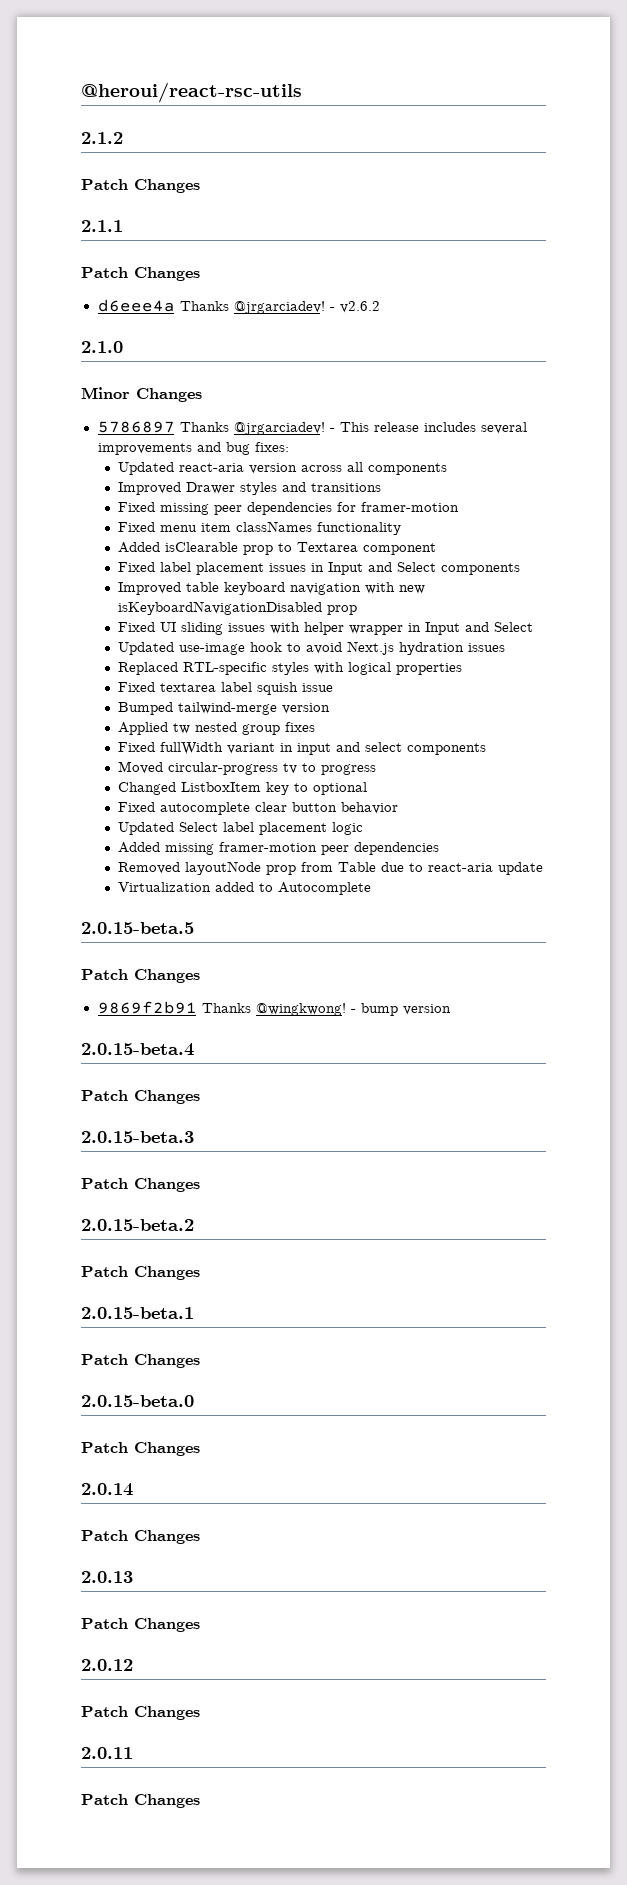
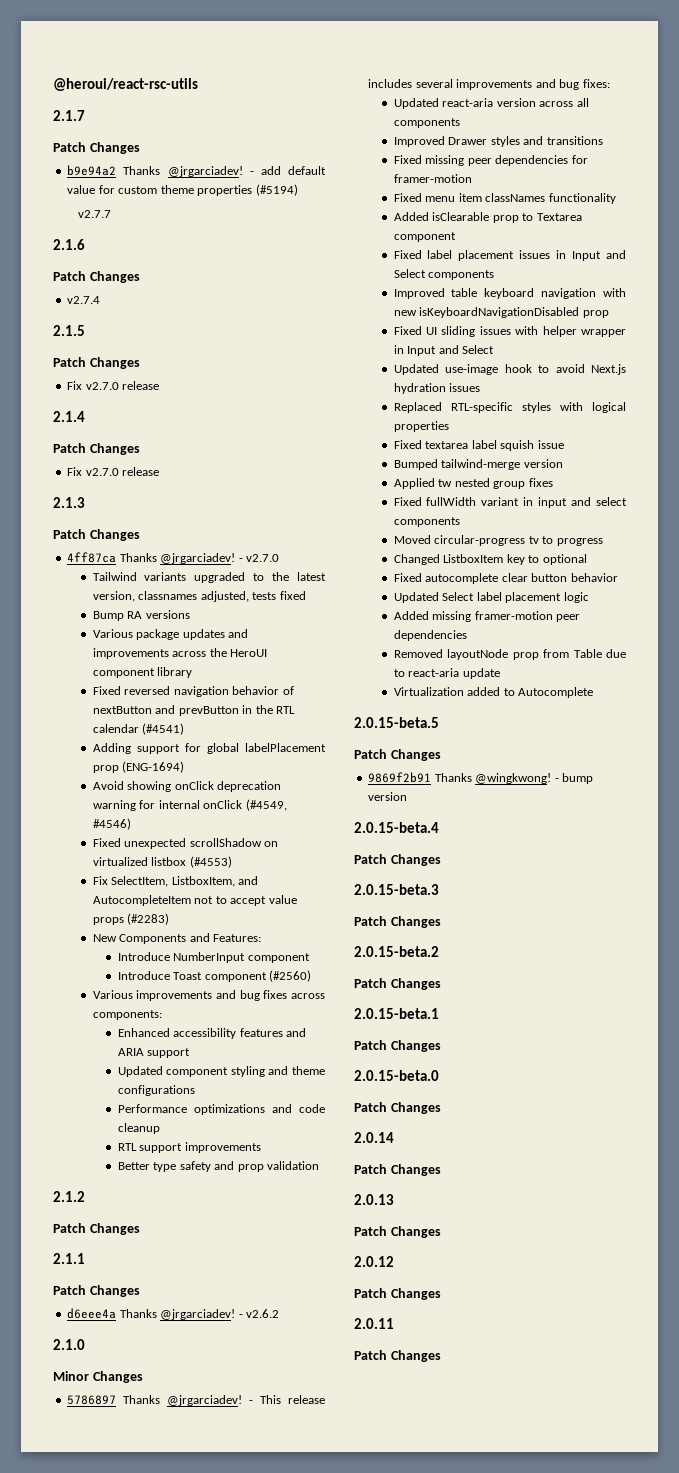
+ 2.1.7
+ Patch Changes
+ b9e94a2 Thanks @jrgarciadev! - add default value for custom theme properties (#5194)
+ v2.7.7
+ 2.1.6
+ Patch Changes
+ v2.7.4
+ 2.1.5
+ Patch Changes
+ Fix v2.7.0 release
+ 2.1.4
+ Patch Changes
+ Fix v2.7.0 release
+ 2.1.3
+ Patch Changes
+ 4ff87ca Thanks @jrgarciadev! - v2.7.0
+ Tailwind variants upgraded to the latest version, classnames adjusted, tests fixed
+ Bump RA versions
+ Various package updates and improvements across the HeroUI component library
+ Fixed reversed navigation behavior of nextButton and prevButton in the RTL calendar (#4541)
+ Adding support for global labelPlacement prop (ENG-1694)
+ Avoid showing onClick deprecation warning for internal onClick (#4549, #4546)
+ Fixed unexpected scrollShadow on virtualized listbox (#4553)
+ Fix SelectItem, ListboxItem, and AutocompleteItem not to accept value props (#2283)
+ New Components and Features:
+ Introduce NumberInput component
+ Introduce Toast component (#2560)
+ Various improvements and bug fixes across components:
+ Enhanced accessibility features and ARIA support
+ Updated component styling and theme configurations
+ Performance optimizations and code cleanup
+ RTL support improvements
+ Better type safety and prop validation

